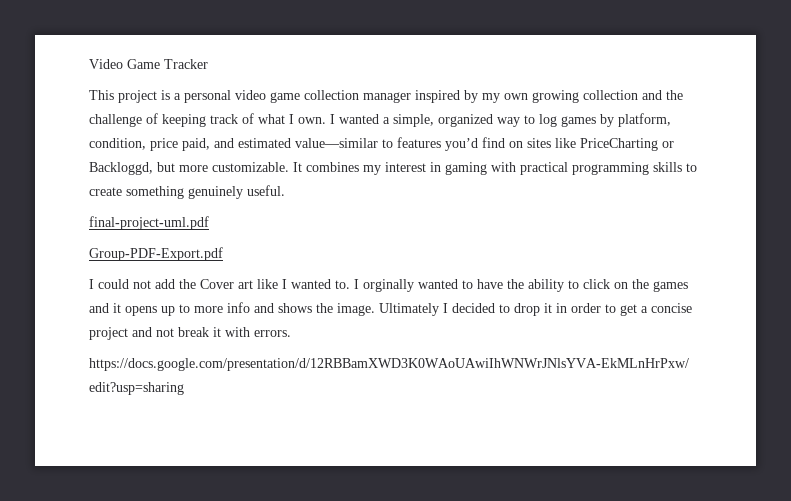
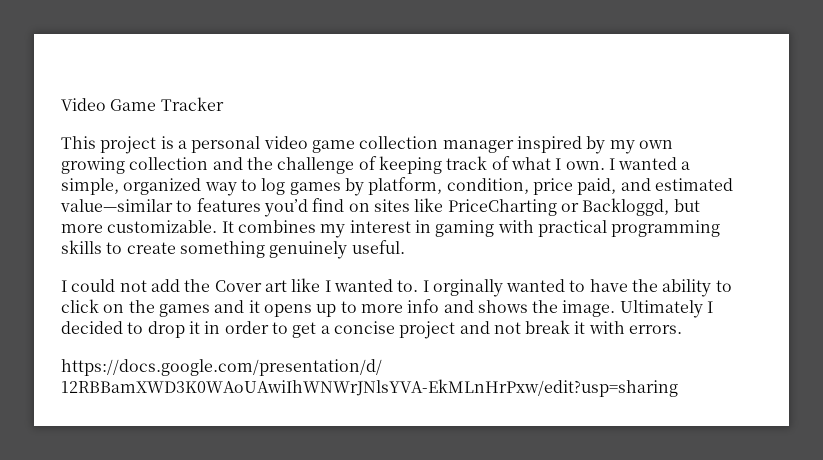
- final-project-uml.pdf
- Group-PDF-Export.pdf

